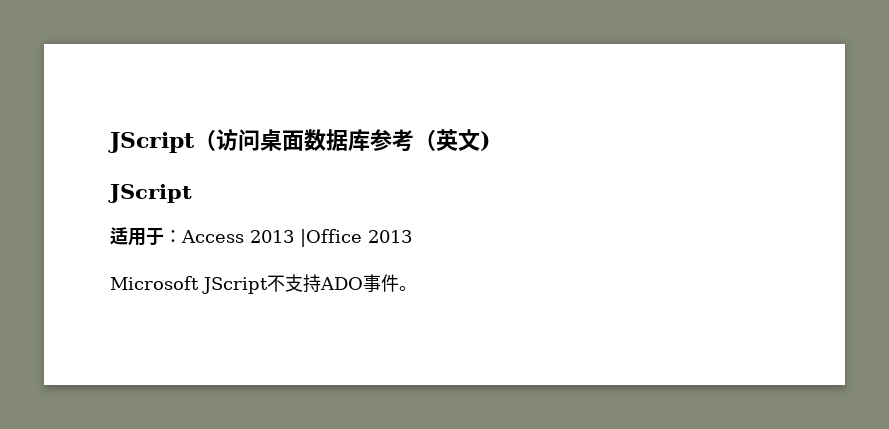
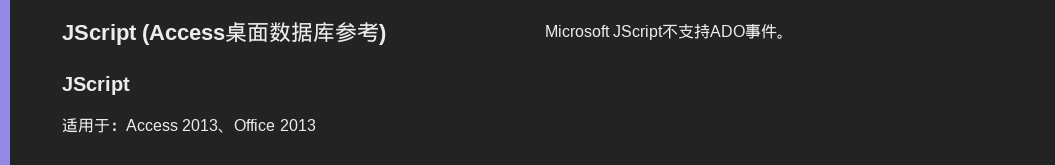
- JScript（访问桌面数据库参考（英文)
+ JScript (Access桌面数据库参考)
- 适用于：Access 2013 |Office 2013
+ 适用于：Access 2013、Office 2013

